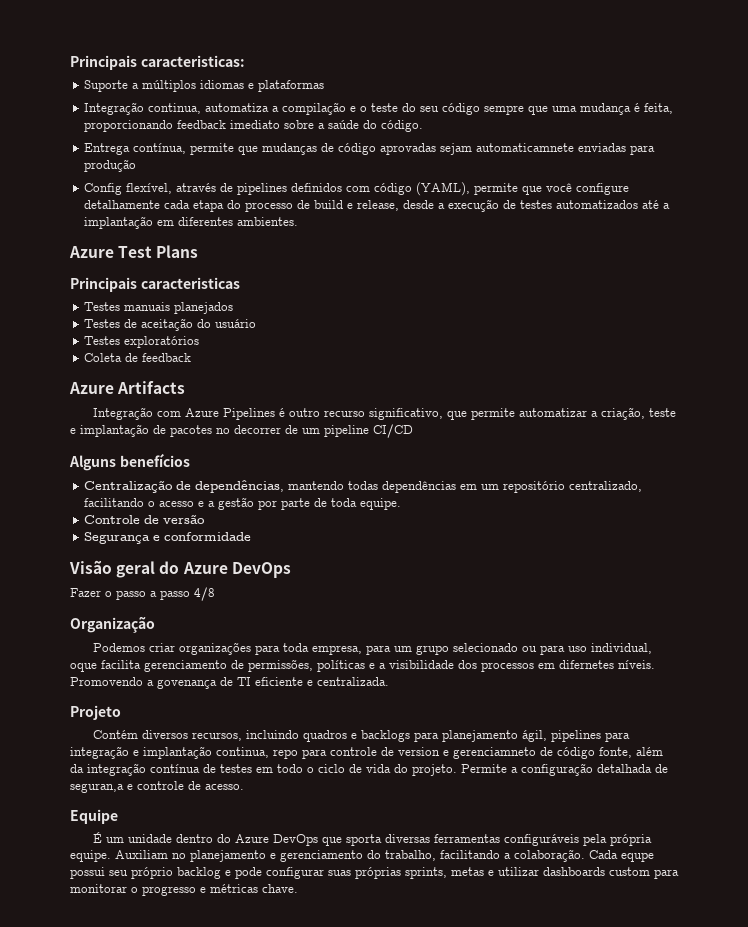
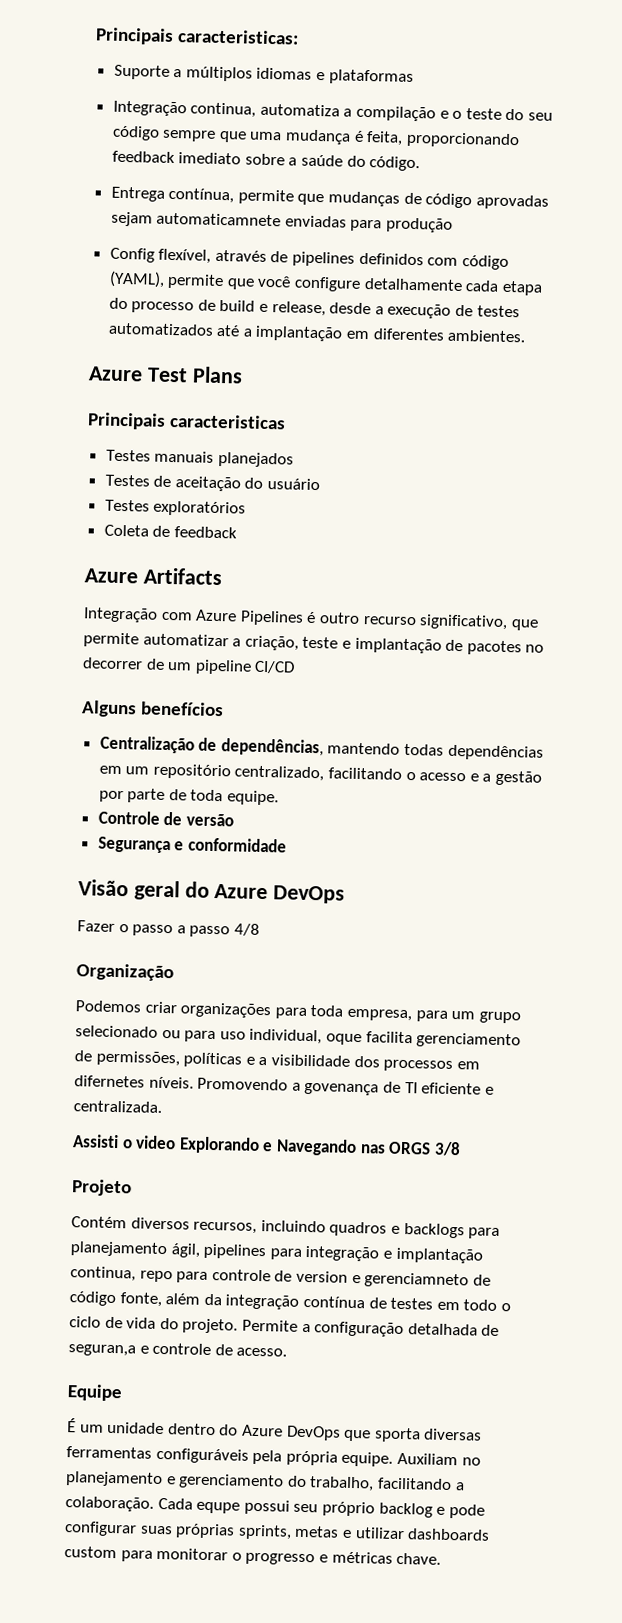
+ Assisti o video Explorando e Navegando nas ORGS 3/8

